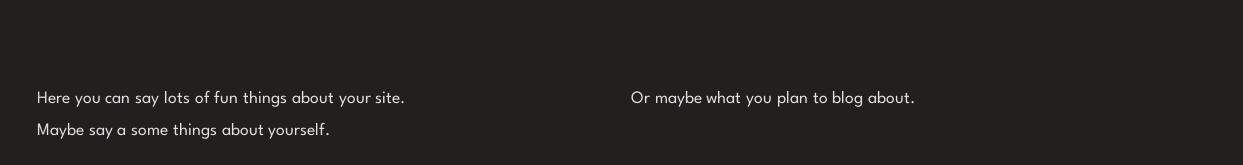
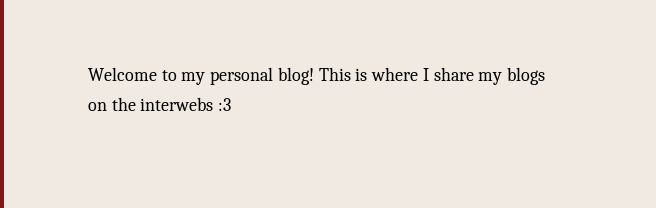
- Here you can say lots of fun things about your site.
- Maybe say a some things about yourself.
- Or maybe what you plan to blog about.
+ Welcome to my personal blog! This is where I share my blogs on the interwebs :3

